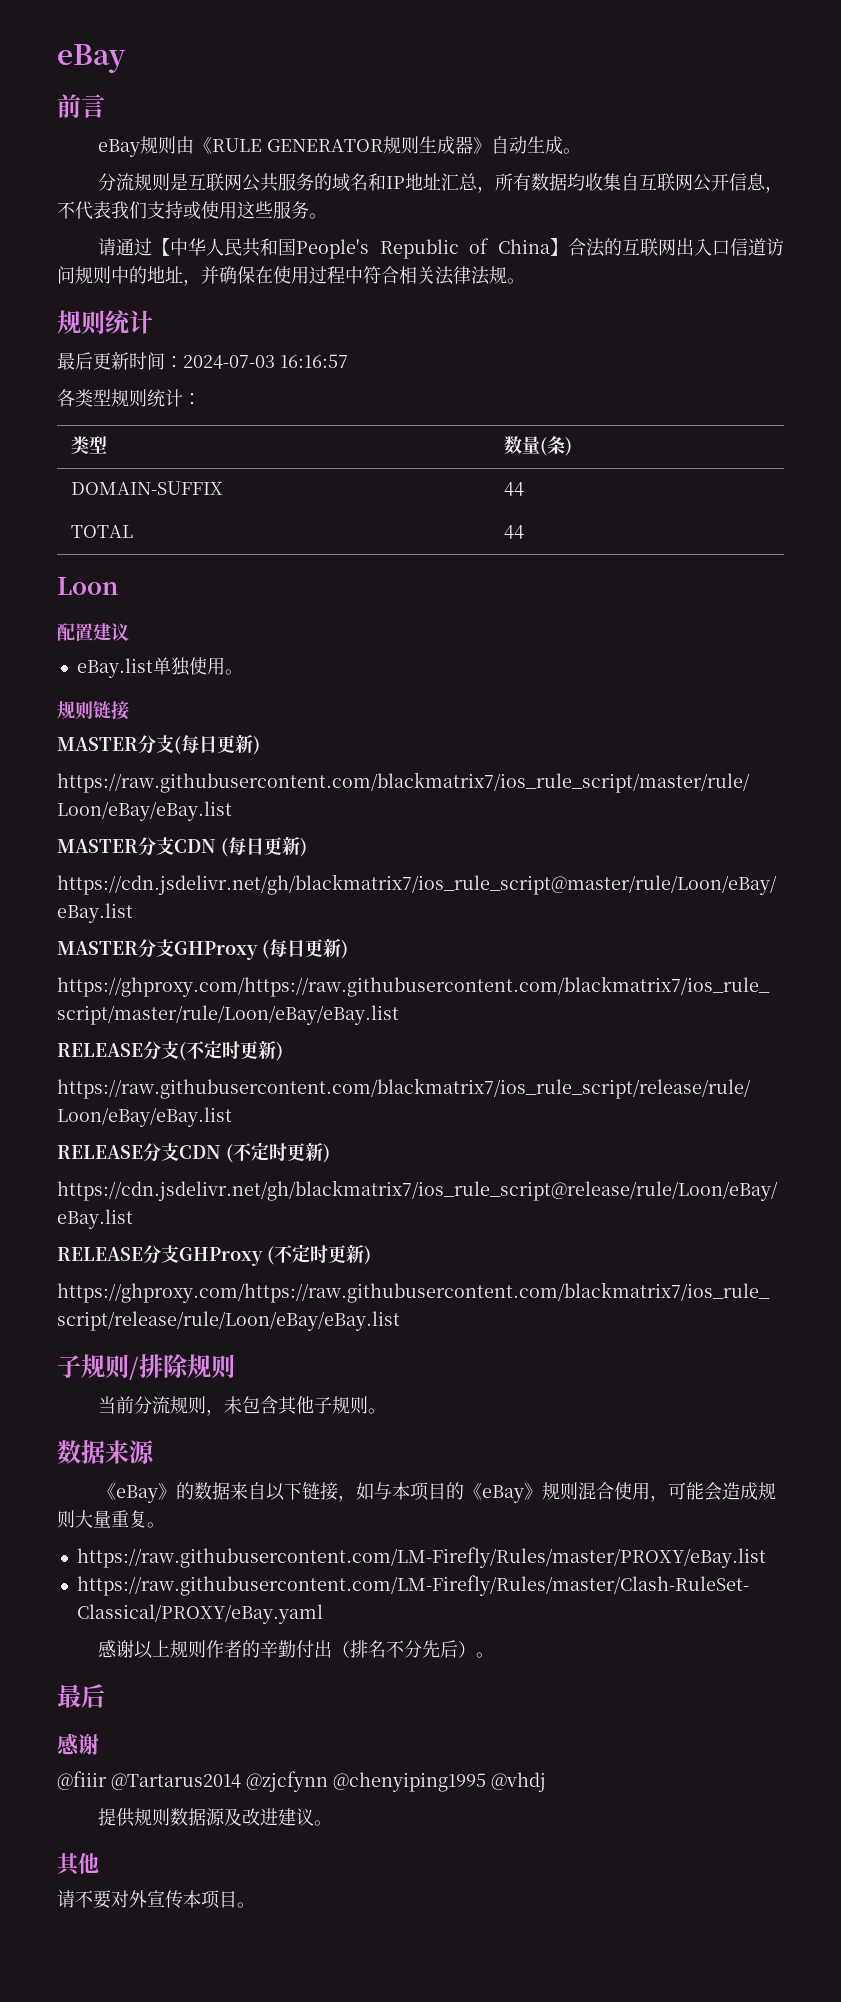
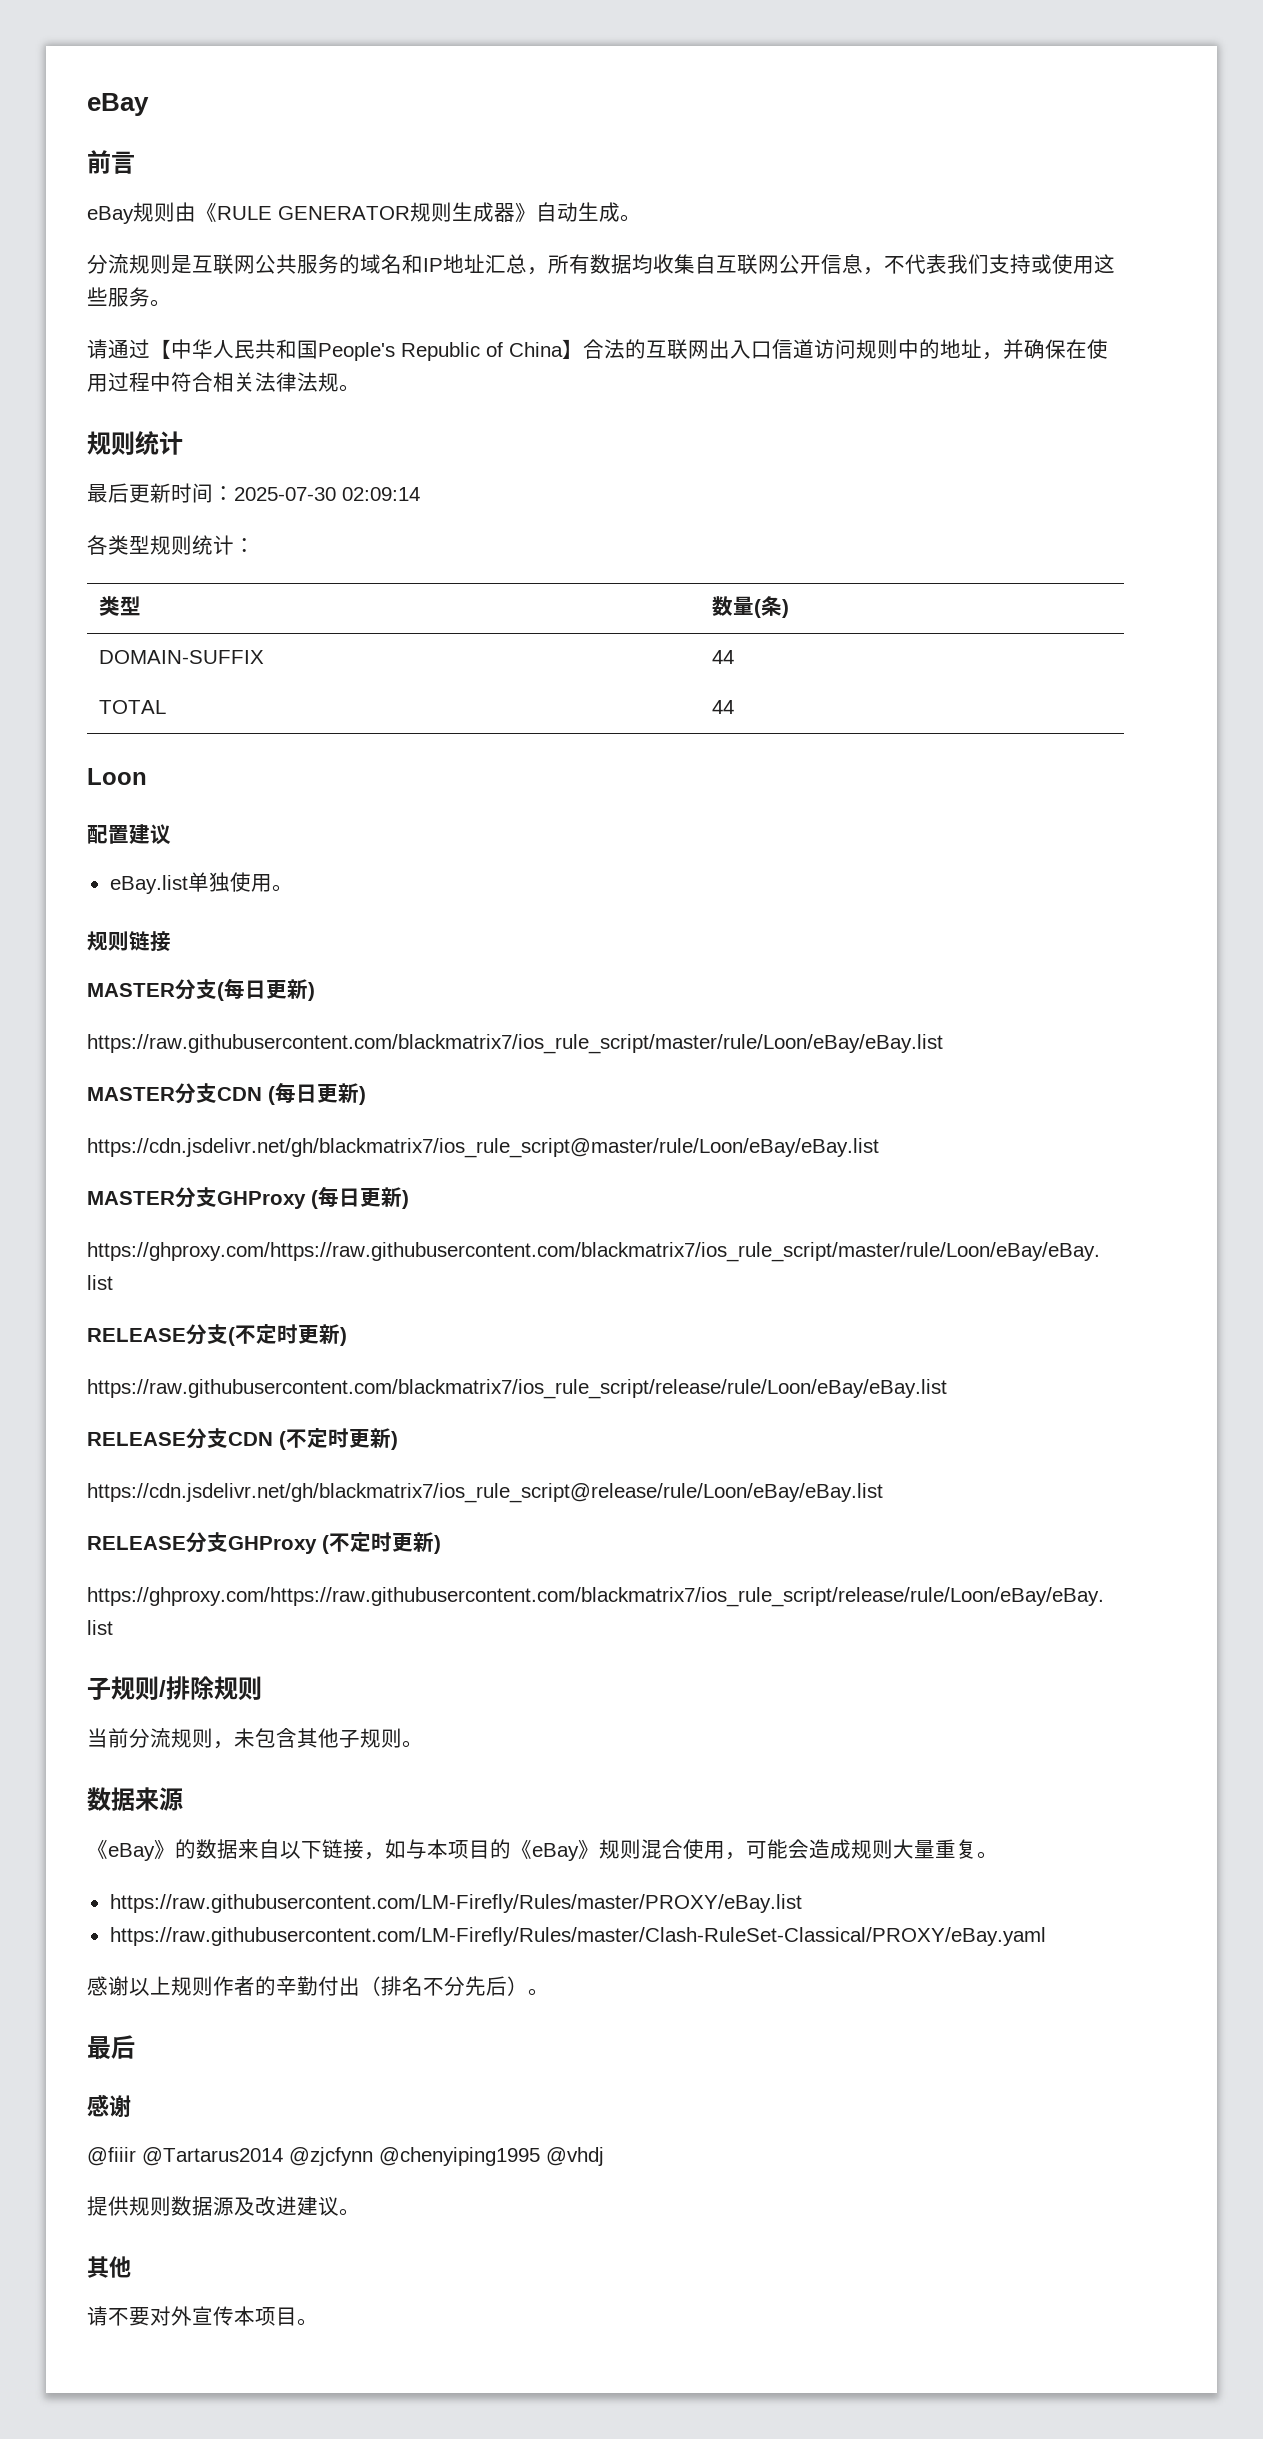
- 最后更新时间：2024-07-03 16:16:57
+ 最后更新时间：2025-07-30 02:09:14

